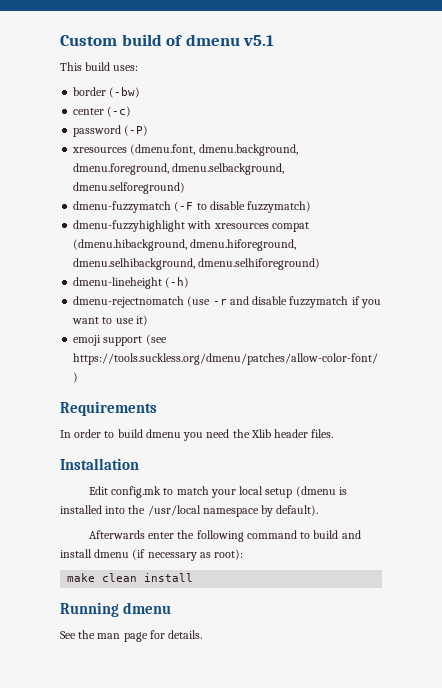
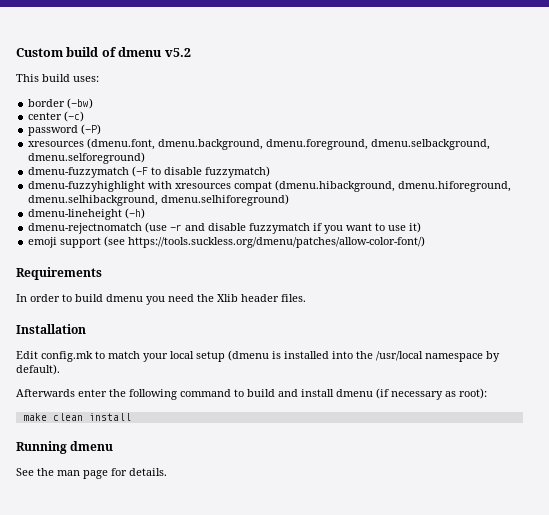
- Custom build of dmenu v5.1
+ Custom build of dmenu v5.2

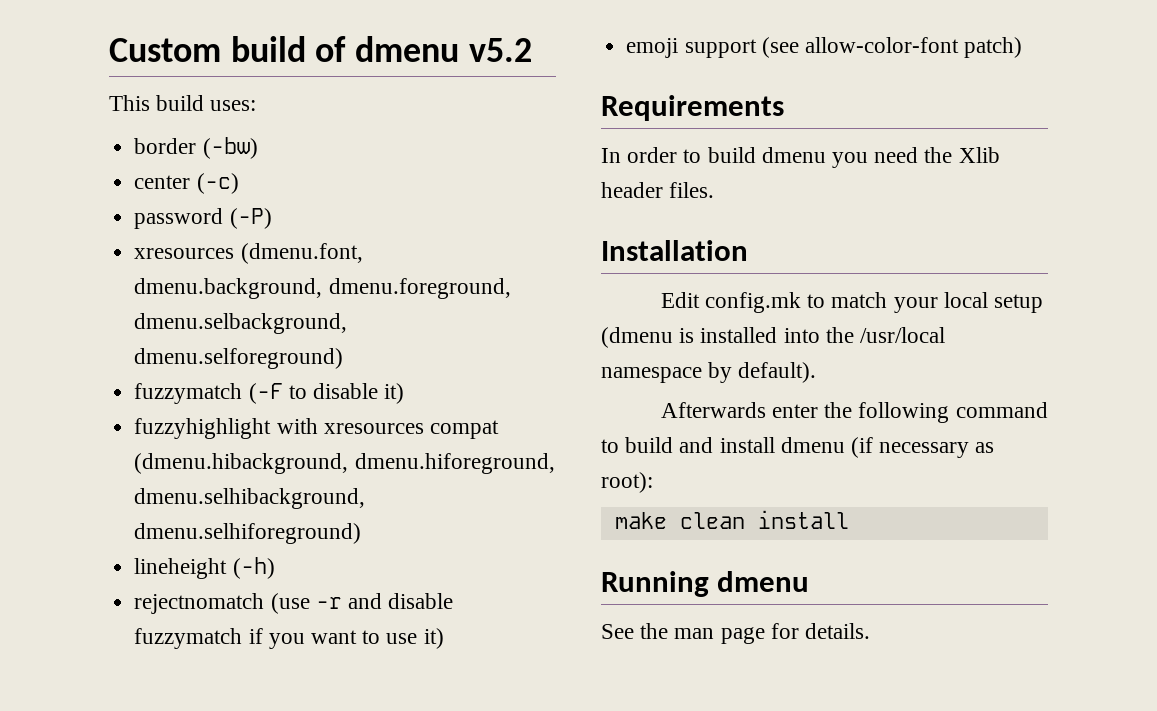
- dmenu-fuzzymatch (-F to disable fuzzymatch)
- dmenu-fuzzyhighlight with xresources compat (dmenu.hibackground, dmenu.hiforeground, dmenu.selhibackground, dmenu.selhiforeground)
+ fuzzymatch (-F to disable it)
+ fuzzyhighlight with xresources compat (dmenu.hibackground, dmenu.hiforeground, dmenu.selhibackground, dmenu.selhiforeground)
- dmenu-lineheight (-h)
+ lineheight (-h)
- dmenu-rejectnomatch (use -r and disable fuzzymatch if you want to use it)
+ rejectnomatch (use -r and disable fuzzymatch if you want to use it)
- emoji support (see https://tools.suckless.org/dmenu/patches/allow-color-font/)
+ emoji support (see allow-color-font patch)

